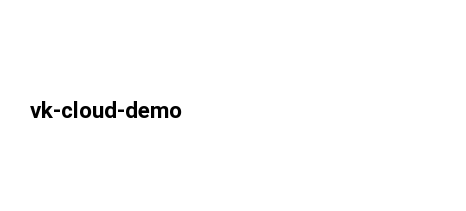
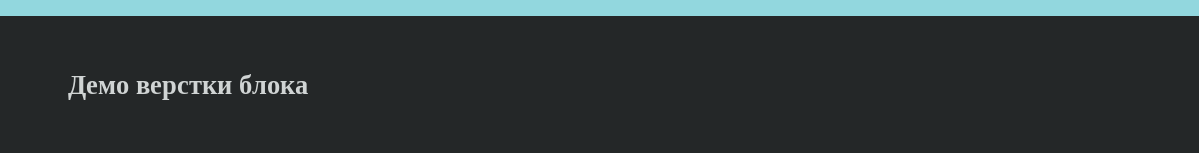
- vk-cloud-demo
+ Демо верстки блока

